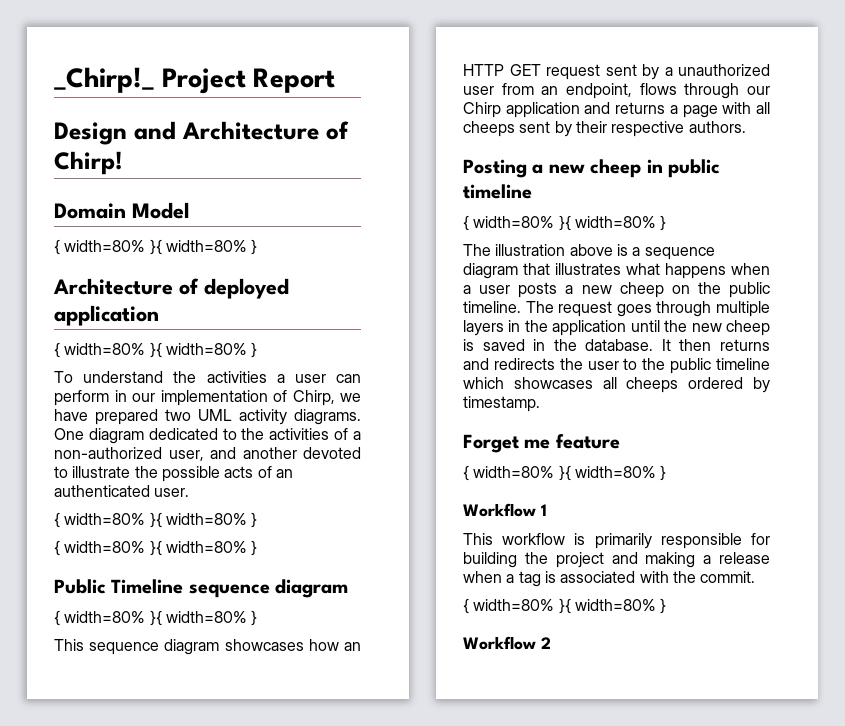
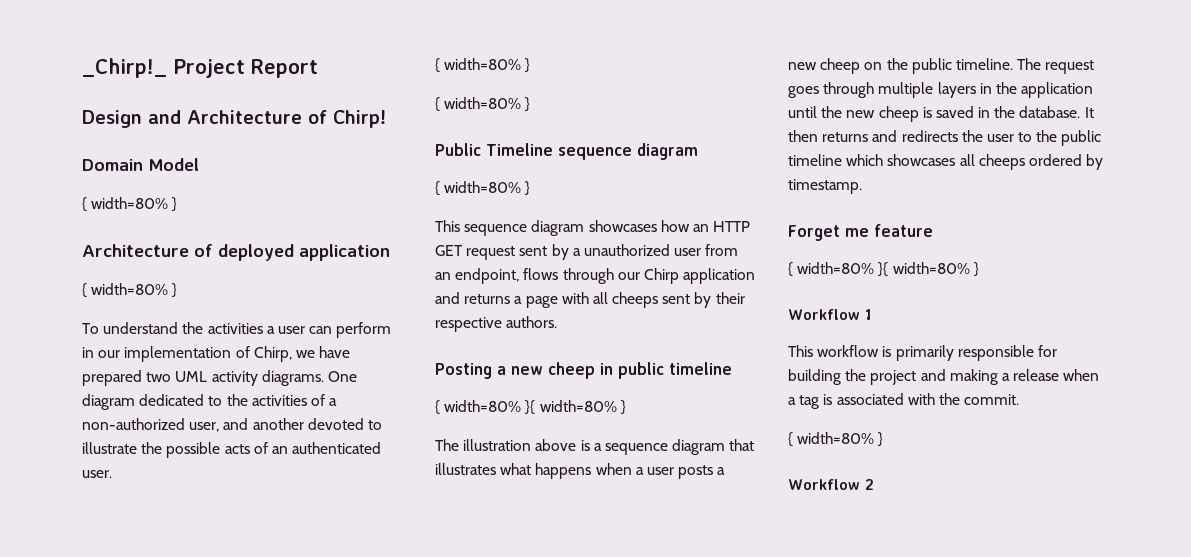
  Domain Model
- { width=80% }{ width=80% }
+ { width=80% }
  Architecture of deployed application
- { width=80% }{ width=80% }
+ { width=80% }
  One diagram dedicated to the activities of a non-authorized user, and another devoted to illustrate the possible acts of an authenticated user.
- { width=80% }{ width=80% }
- { width=80% }{ width=80% }
+ { width=80% }
+ { width=80% }
  Public Timeline sequence diagram
- { width=80% }{ width=80% }
+ { width=80% }
  This workflow is primarily responsible for building the project and making a release when a tag is associated with the commit.
- { width=80% }{ width=80% }
+ { width=80% }

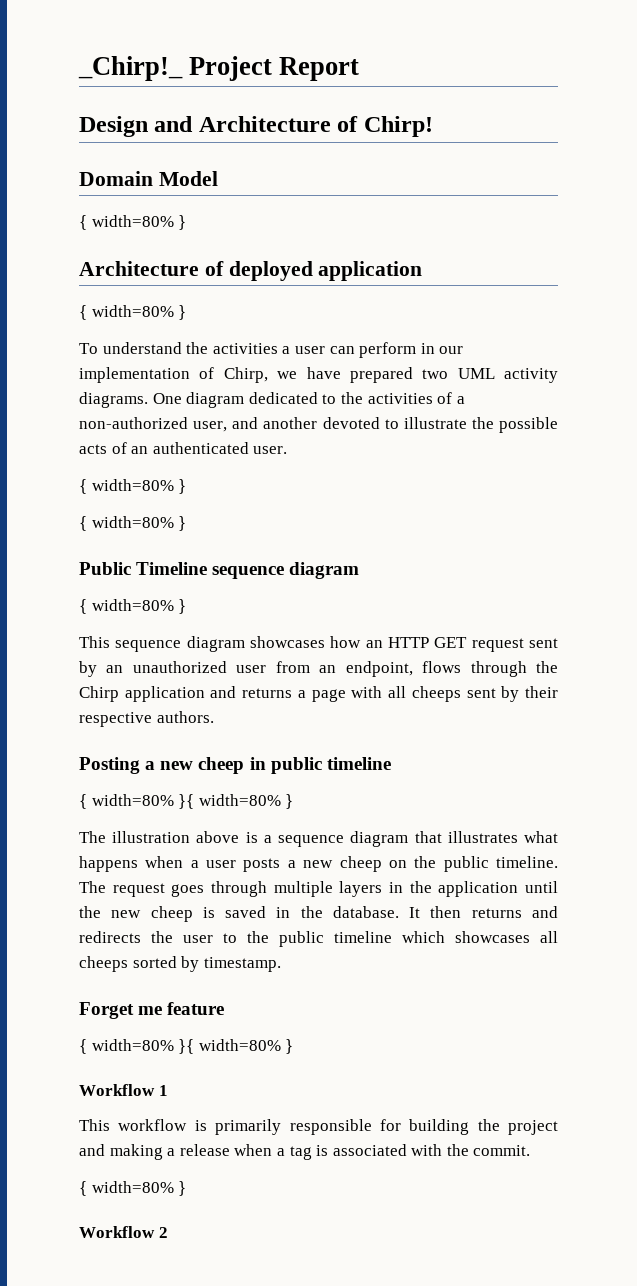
- This sequence diagram showcases how an HTTP GET request sent by a unauthorized user from an endpoint, flows through our Chirp application and returns a page with all cheeps sent by their respective authors.
+ This sequence diagram showcases how an HTTP GET request sent by an unauthorized user from an endpoint, flows through the Chirp application and returns a page with all cheeps sent by their respective authors.
- It then returns and redirects the user to the public timeline which showcases all cheeps ordered by timestamp.
+ It then returns and redirects the user to the public timeline which showcases all cheeps sorted by timestamp.

